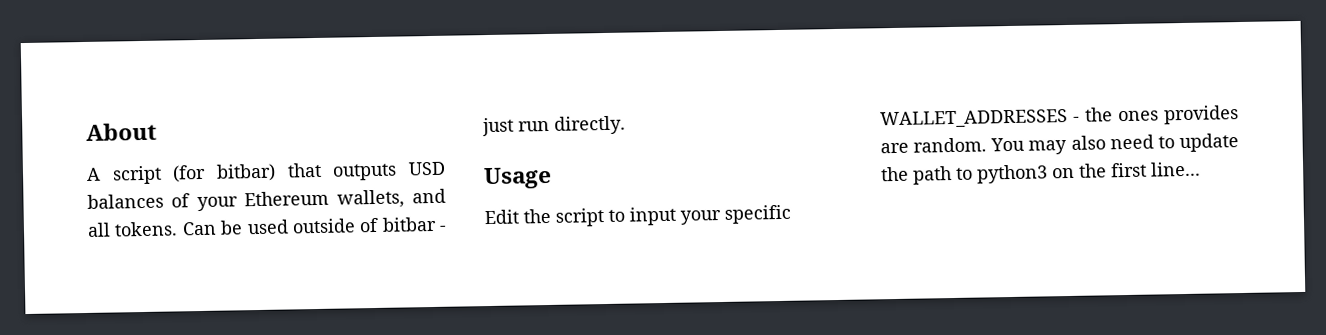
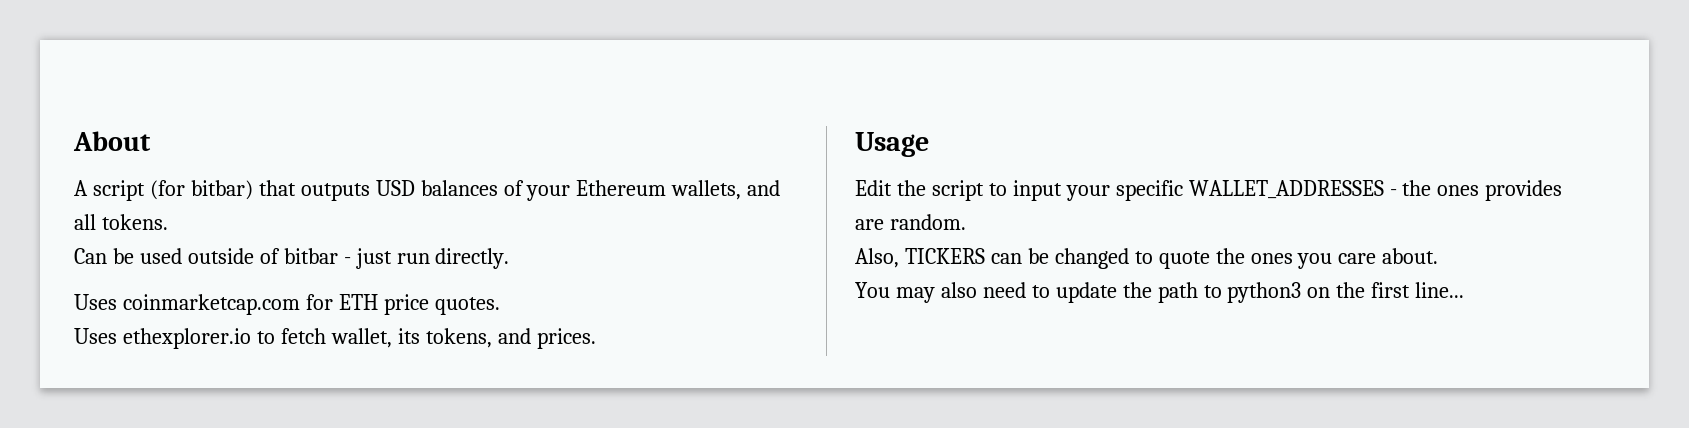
- A script (for bitbar) that outputs USD balances of your Ethereum wallets, and all tokens. Can be used outside of bitbar - just run directly.
+ A script (for bitbar) that outputs USD balances of your Ethereum wallets, and all tokens.
+ Can be used outside of bitbar - just run directly.
+ Uses coinmarketcap.com for ETH price quotes.
+ Uses ethexplorer.io to fetch wallet, its tokens, and prices.
- Edit the script to input your specific WALLET_ADDRESSES - the ones provides are random. You may also need to update the path to python3 on the first line...
+ Edit the script to input your specific WALLET_ADDRESSES - the ones provides are random.
+ Also, TICKERS can be changed to quote the ones you care about.
+ You may also need to update the path to python3 on the first line...

